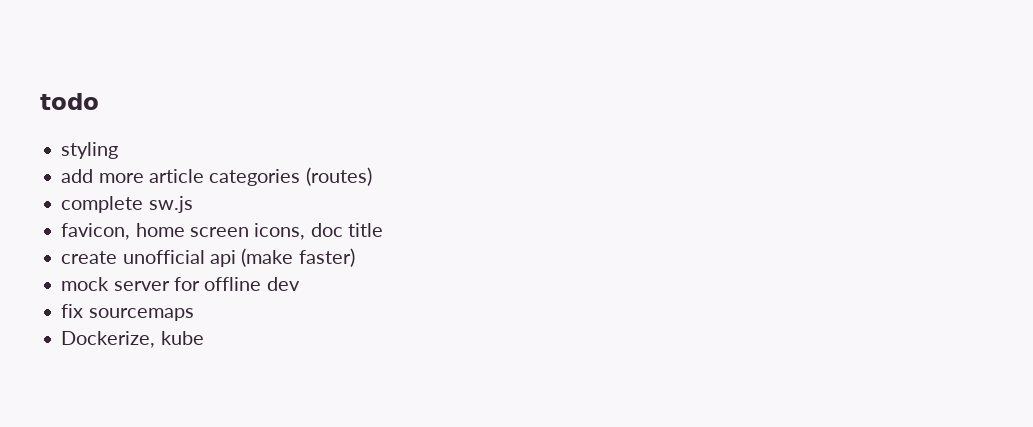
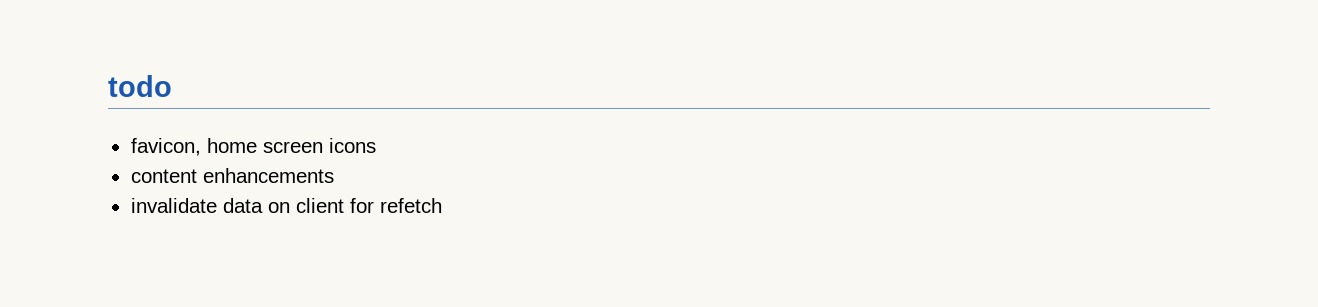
- styling
- add more article categories (routes)
- complete sw.js
- favicon, home screen icons, doc title
- create unofficial api (make faster)
- mock server for offline dev
- fix sourcemaps
- Dockerize, kube
+ favicon, home screen icons
+ content enhancements
+ invalidate data on client for refetch

